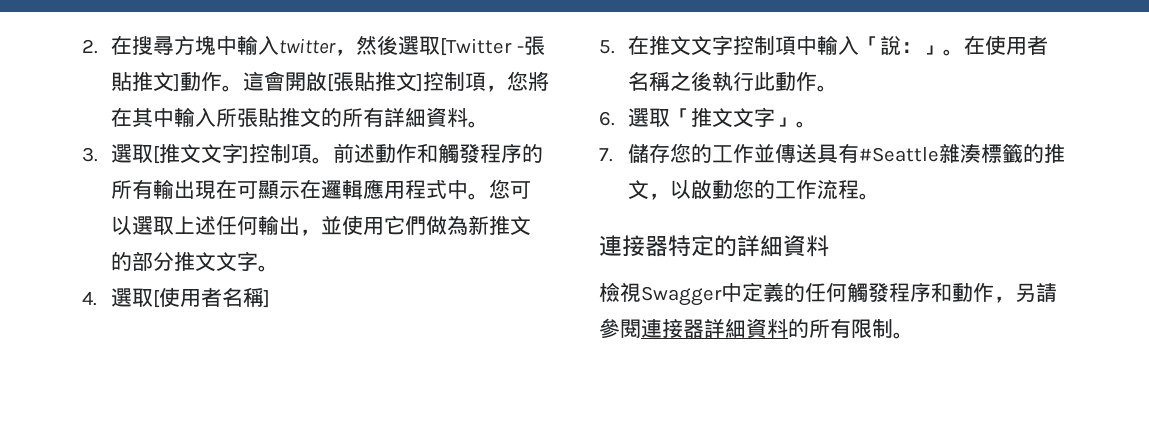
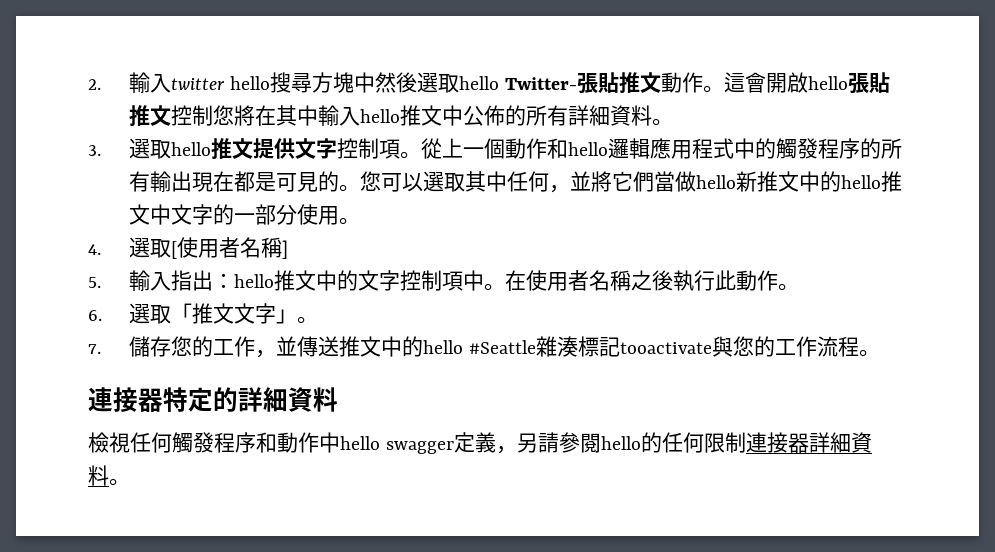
- 2.在搜尋方塊中輸入twitter，然後選取[Twitter -張貼推文]動作。
+ 2.輸入twitter hello搜尋方塊中然後選取hello Twitter-張貼推文動作。
- 這會開啟[張貼推文]控制項，您將在其中輸入所張貼推文的所有詳細資料。
+ 這會開啟hello張貼推文控制您將在其中輸入hello推文中公佈的所有詳細資料。
- 3.選取[推文文字]控制項。前述動作和觸發程序的所有輸出現在可顯示在邏輯應用程式中。您可以選取上述任何輸出，並使用它們做為新推文的部分推文文字。
+ 3.選取hello推文提供文字控制項。從上一個動作和hello邏輯應用程式中的觸發程序的所有輸出現在都是可見的。您可以選取其中任何，並將它們當做hello新推文中的hello推文中文字的一部分使用。
- 5.在推文文字控制項中輸入「說：」。
+ 5.輸入指出：hello推文中的文字控制項中。
- 7.儲存您的工作並傳送具有#Seattle雜湊標籤的推文，以啟動您的工作流程。
+ 7.儲存您的工作，並傳送推文中的hello #Seattle雜湊標記tooactivate與您的工作流程。
- 檢視Swagger中定義的任何觸發程序和動作，另請參閱連接器詳細資料的所有限制。
+ 檢視任何觸發程序和動作中hello swagger定義，另請參閱hello的任何限制連接器詳細資料。

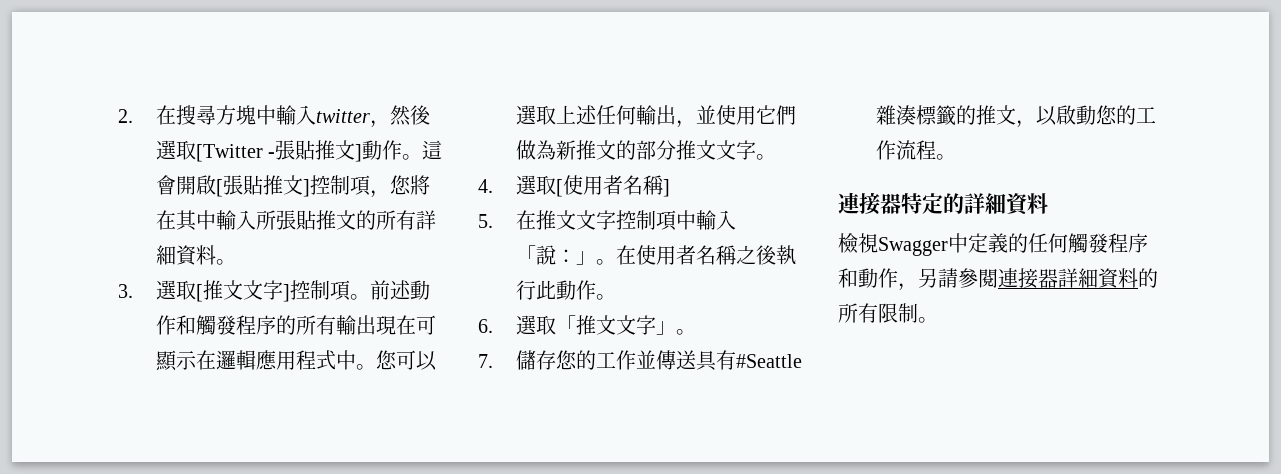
- 2.輸入twitter hello搜尋方塊中然後選取hello Twitter-張貼推文動作。
+ 2.在搜尋方塊中輸入twitter，然後選取[Twitter -張貼推文]動作。
- 這會開啟hello張貼推文控制您將在其中輸入hello推文中公佈的所有詳細資料。
+ 這會開啟[張貼推文]控制項，您將在其中輸入所張貼推文的所有詳細資料。
- 3.選取hello推文提供文字控制項。從上一個動作和hello邏輯應用程式中的觸發程序的所有輸出現在都是可見的。您可以選取其中任何，並將它們當做hello新推文中的hello推文中文字的一部分使用。
+ 3.選取[推文文字]控制項。前述動作和觸發程序的所有輸出現在可顯示在邏輯應用程式中。您可以選取上述任何輸出，並使用它們做為新推文的部分推文文字。
- 5.輸入指出：hello推文中的文字控制項中。
+ 5.在推文文字控制項中輸入「說：」。
- 7.儲存您的工作，並傳送推文中的hello #Seattle雜湊標記tooactivate與您的工作流程。
+ 7.儲存您的工作並傳送具有#Seattle雜湊標籤的推文，以啟動您的工作流程。
- 檢視任何觸發程序和動作中hello swagger定義，另請參閱hello的任何限制連接器詳細資料。
+ 檢視Swagger中定義的任何觸發程序和動作，另請參閱連接器詳細資料的所有限制。

